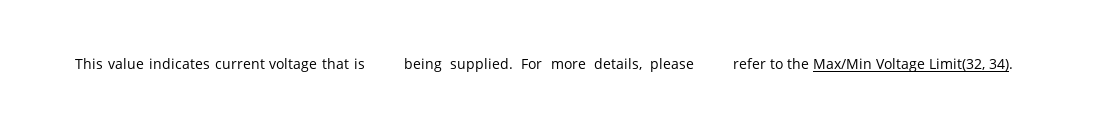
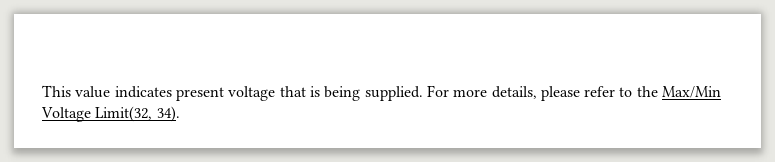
- This value indicates current voltage that is being supplied.
+ This value indicates present voltage that is being supplied.

